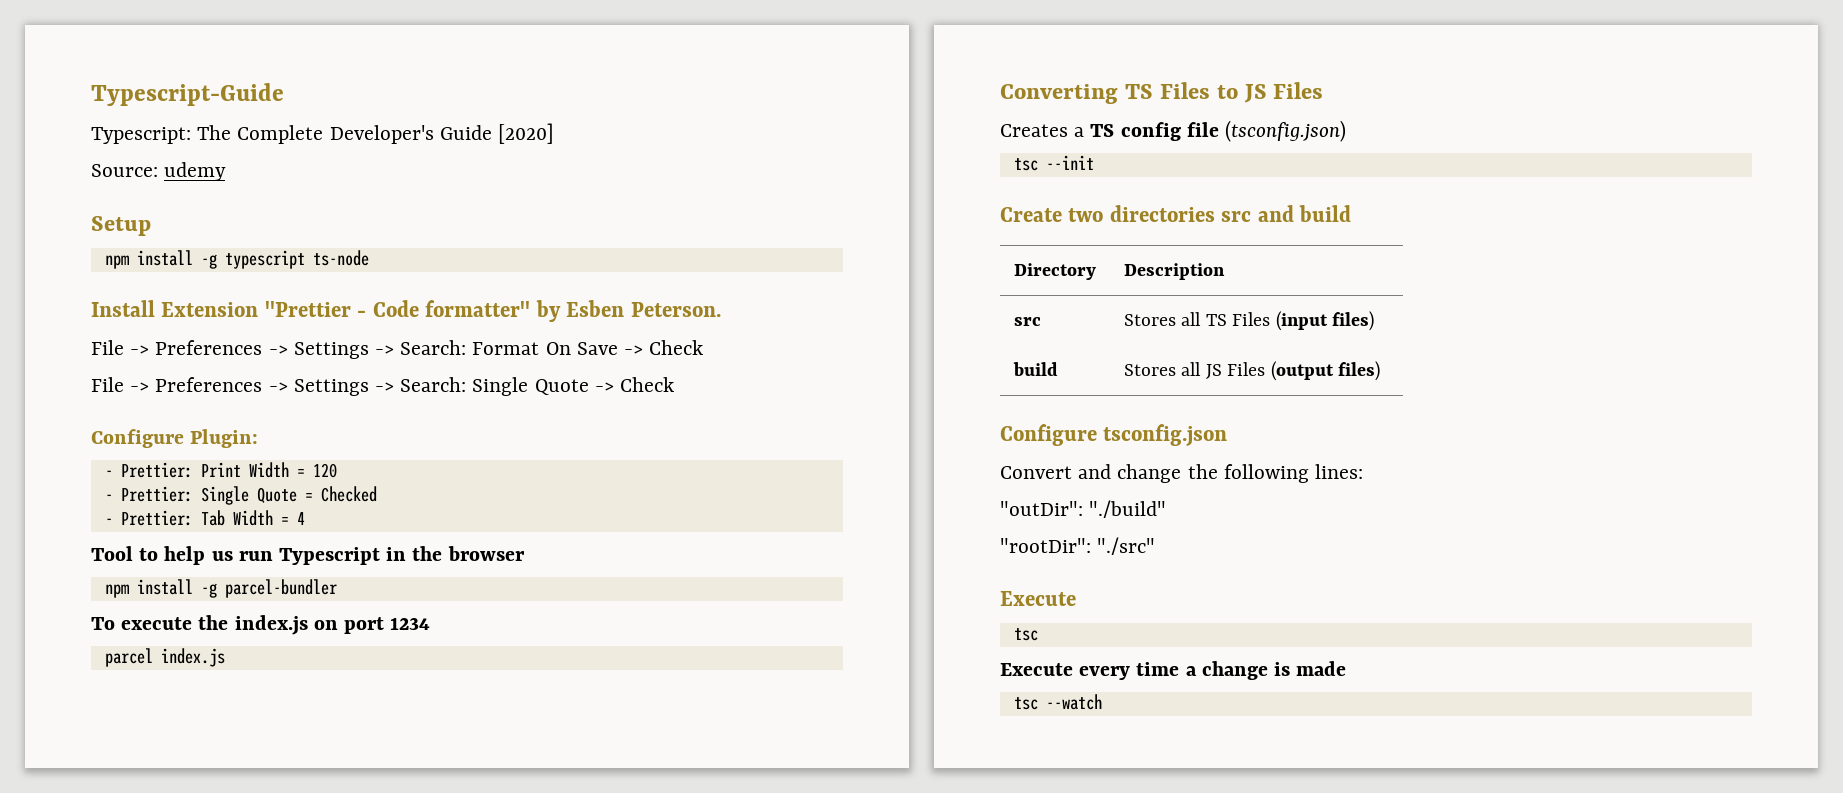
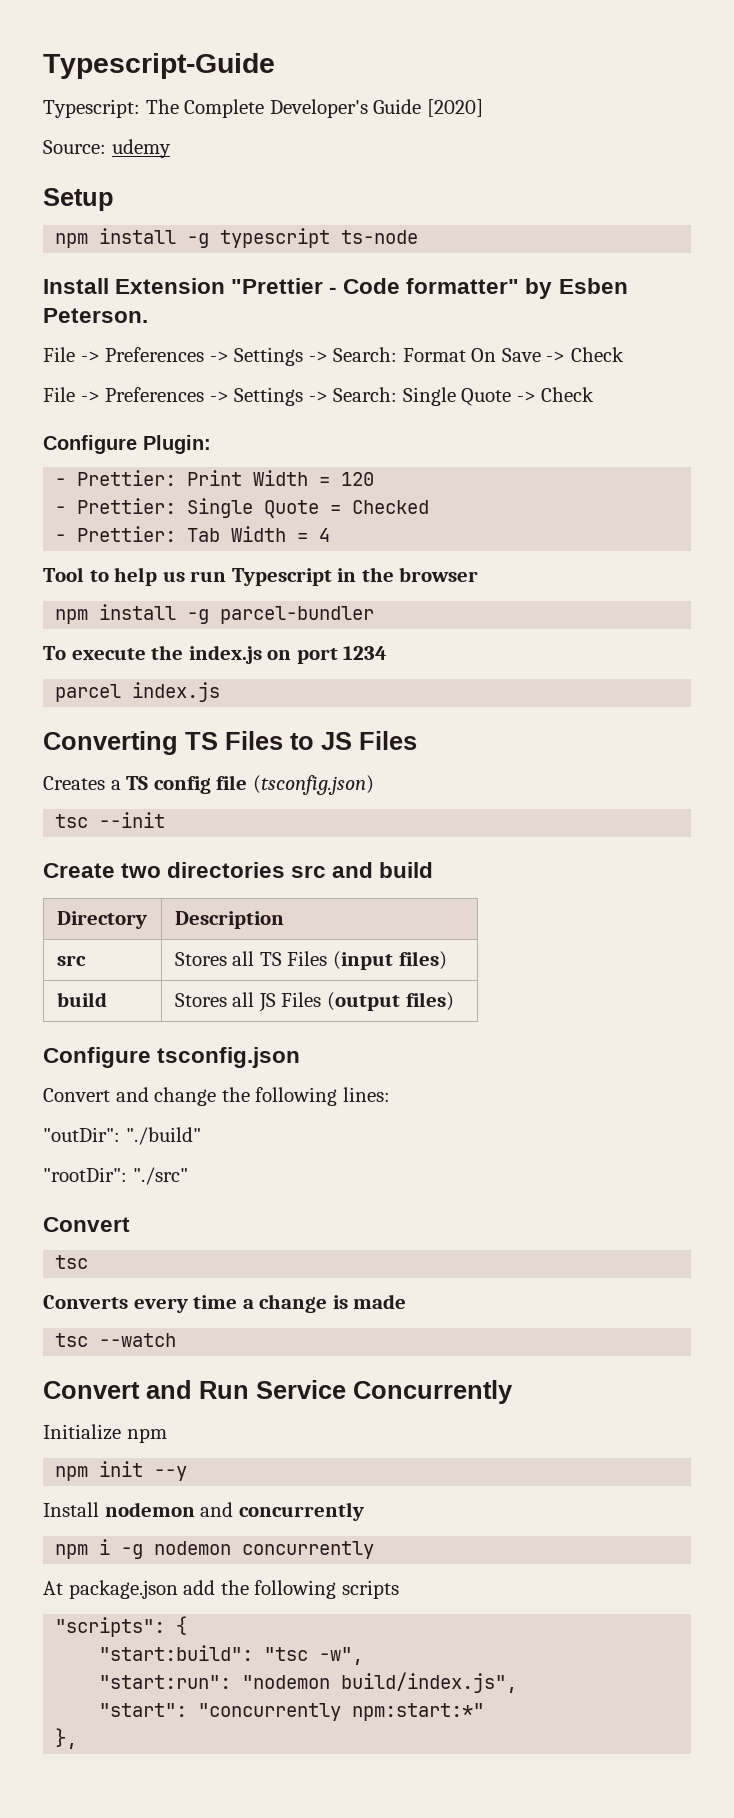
  "rootDir": "./src"
- Execute
+ Convert
- Execute every time a change is made
+ Converts every time a change is made
+ Convert and Run Service Concurrently
+ Initialize npm
+ npm init --y
+ Install nodemon and concurrently
+ npm i -g nodemon concurrently
+ At package.json add the following scripts
+ "scripts": {
+ "start:build": "tsc -w",
+ "start:run": "nodemon build/index.js",
+ "start": "concurrently npm:start:*"
+ },

